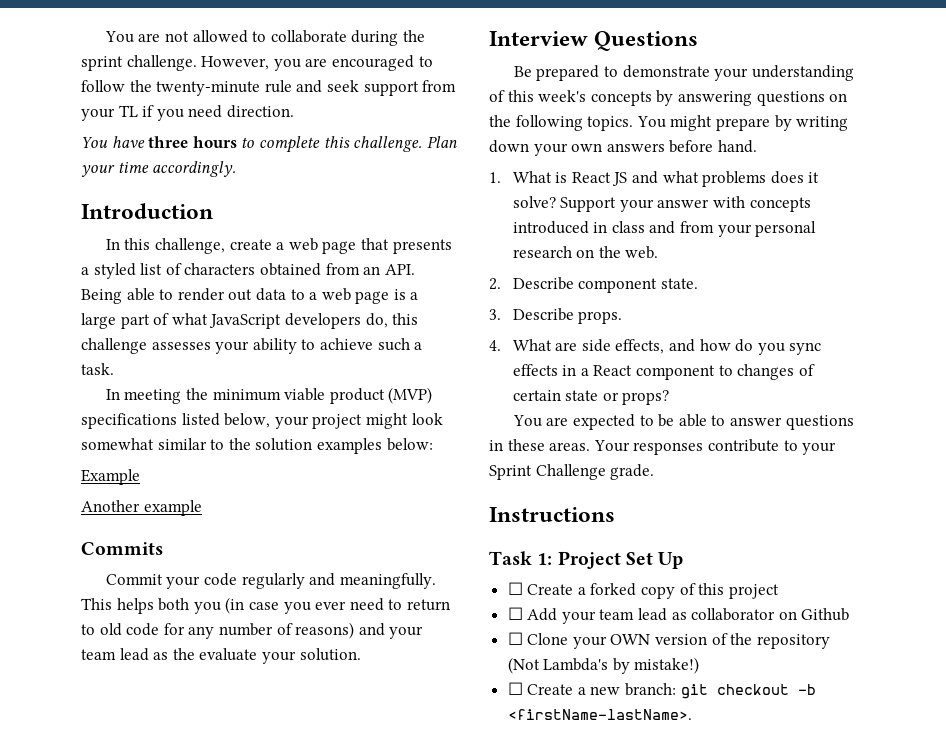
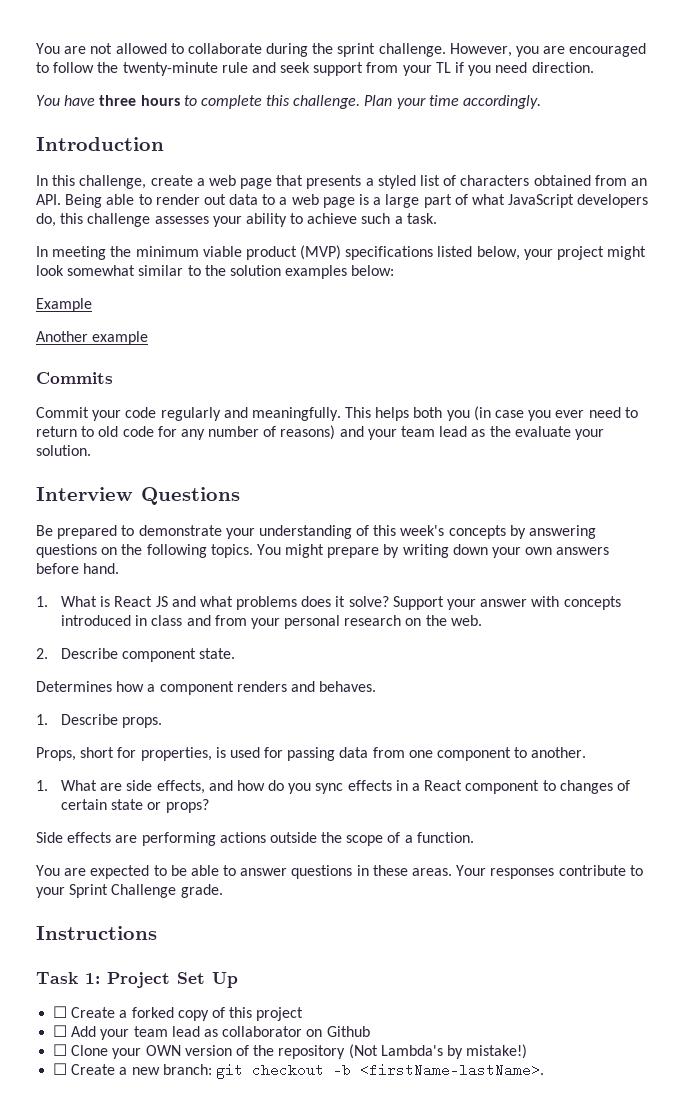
- 3. Describe props.
- 4. What are side effects, and how do you sync effects in a React component to changes of certain state or props?
+ Determines how a component renders and behaves.
+ 1. Describe props.
+ Props, short for properties, is used for passing data from one component to another.
+ 1. What are side effects, and how do you sync effects in a React component to changes of certain state or props?
+ Side effects are performing actions outside the scope of a function.

